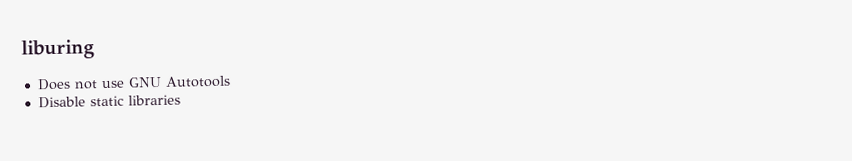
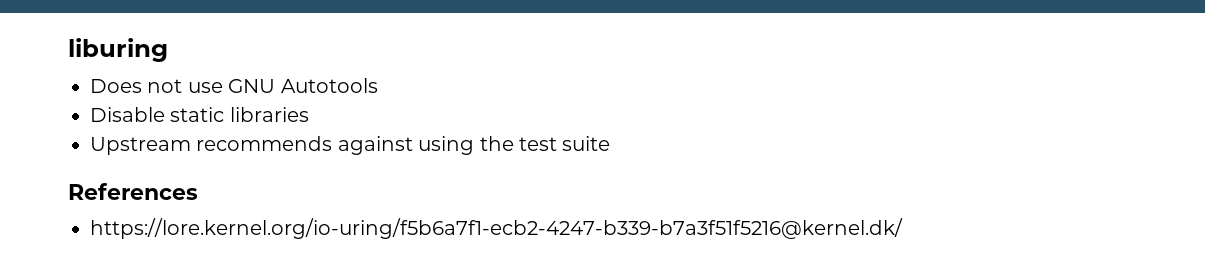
+ Upstream recommends against using the test suite
+ References
+ https://lore.kernel.org/io-uring/f5b6a7f1-ecb2-4247-b339-b7a3f51f5216@kernel.dk/

